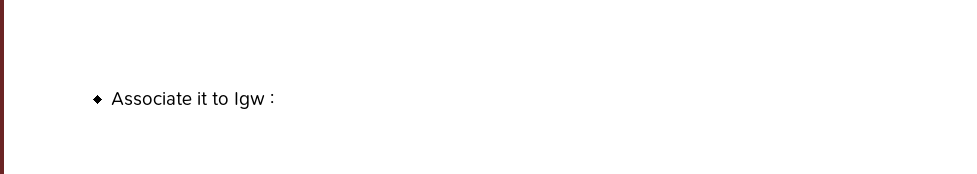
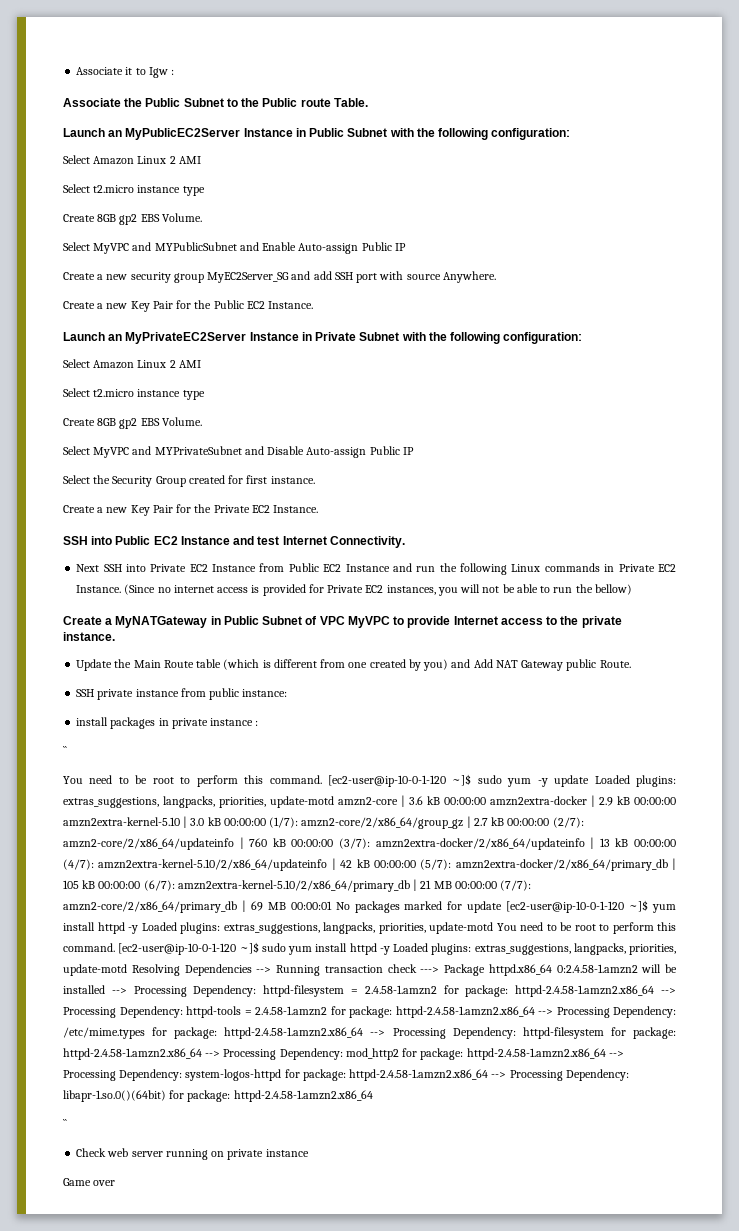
+ Associate the Public Subnet to the Public route Table.
+ Launch an MyPublicEC2Server Instance in Public Subnet with the following configuration:
+ Select Amazon Linux 2 AMI
+ Select t2.micro instance type
+ Create 8GB gp2 EBS Volume.
+ Select MyVPC and MYPublicSubnet and Enable Auto-assign Public IP
+ Create a new security group MyEC2Server_SG and add SSH port with source Anywhere.
+ Create a new Key Pair for the Public EC2 Instance.
+ Launch an MyPrivateEC2Server Instance in Private Subnet with the following configuration:
+ Select Amazon Linux 2 AMI
+ Select t2.micro instance type
+ Create 8GB gp2 EBS Volume.
+ Select MyVPC and MYPrivateSubnet and Disable Auto-assign Public IP
+ Select the Security Group created for first instance.
+ Create a new Key Pair for the Private EC2 Instance.
+ SSH into Public EC2 Instance and test Internet Connectivity.
+ Next SSH into Private EC2 Instance from Public EC2 Instance and run the following Linux commands in Private EC2 Instance. (Since no internet access is provided for Private EC2 instances, you will not be able to run the bellow)
+ Create a MyNATGateway in Public Subnet of VPC MyVPC to provide Internet access to the private instance.
+ Update the Main Route table (which is different from one created by you) and Add NAT Gateway public Route.
+ SSH private instance from public instance:
+ install packages in private instance :
+ ``
+ You need to be root to perform this command. [ec2-user@ip-10-0-1-120 ~]$ sudo yum -y update Loaded plugins: extras_suggestions, langpacks, priorities, update-motd amzn2-core | 3.6 kB 00:00:00 amzn2extra-docker | 2.9 kB 00:00:00 amzn2extra-kernel-5.10 | 3.0 kB 00:00:00 (1/7): amzn2-core/2/x86_64/group_gz | 2.7 kB 00:00:00 (2/7): amzn2-core/2/x86_64/updateinfo | 760 kB 00:00:00 (3/7): amzn2extra-docker/2/x86_64/updateinfo | 13 kB 00:00:00 (4/7): amzn2extra-kernel-5.10/2/x86_64/updateinfo | 42 kB 00:00:00 (5/7): amzn2extra-docker/2/x86_64/primary_db | 105 kB 00:00:00 (6/7): amzn2extra-kernel-5.10/2/x86_64/primary_db | 21 MB 00:00:00 (7/7): amzn2-core/2/x86_64/primary_db | 69 MB 00:00:01 No packages marked for update [ec2-user@ip-10-0-1-120 ~]$ yum install httpd -y Loaded plugins: extras_suggestions, langpacks, priorities, update-motd You need to be root to perform this command. [ec2-user@ip-10-0-1-120 ~]$ sudo yum install httpd -y Loaded plugins: extras_suggestions, langpacks, priorities, update-motd Resolving Dependencies --> Running transaction check ---> Package httpd.x86_64 0:2.4.58-1.amzn2 will be installed --> Processing Dependency: httpd-filesystem = 2.4.58-1.amzn2 for package: httpd-2.4.58-1.amzn2.x86_64 --> Processing Dependency: httpd-tools = 2.4.58-1.amzn2 for package: httpd-2.4.58-1.amzn2.x86_64 --> Processing Dependency: /etc/mime.types for package: httpd-2.4.58-1.amzn2.x86_64 --> Processing Dependency: httpd-filesystem for package: httpd-2.4.58-1.amzn2.x86_64 --> Processing Dependency: mod_http2 for package: httpd-2.4.58-1.amzn2.x86_64 --> Processing Dependency: system-logos-httpd for package: httpd-2.4.58-1.amzn2.x86_64 --> Processing Dependency: libapr-1.so.0()(64bit) for package: httpd-2.4.58-1.amzn2.x86_64
+ ``
+ Check web server running on private instance
+ Game over

